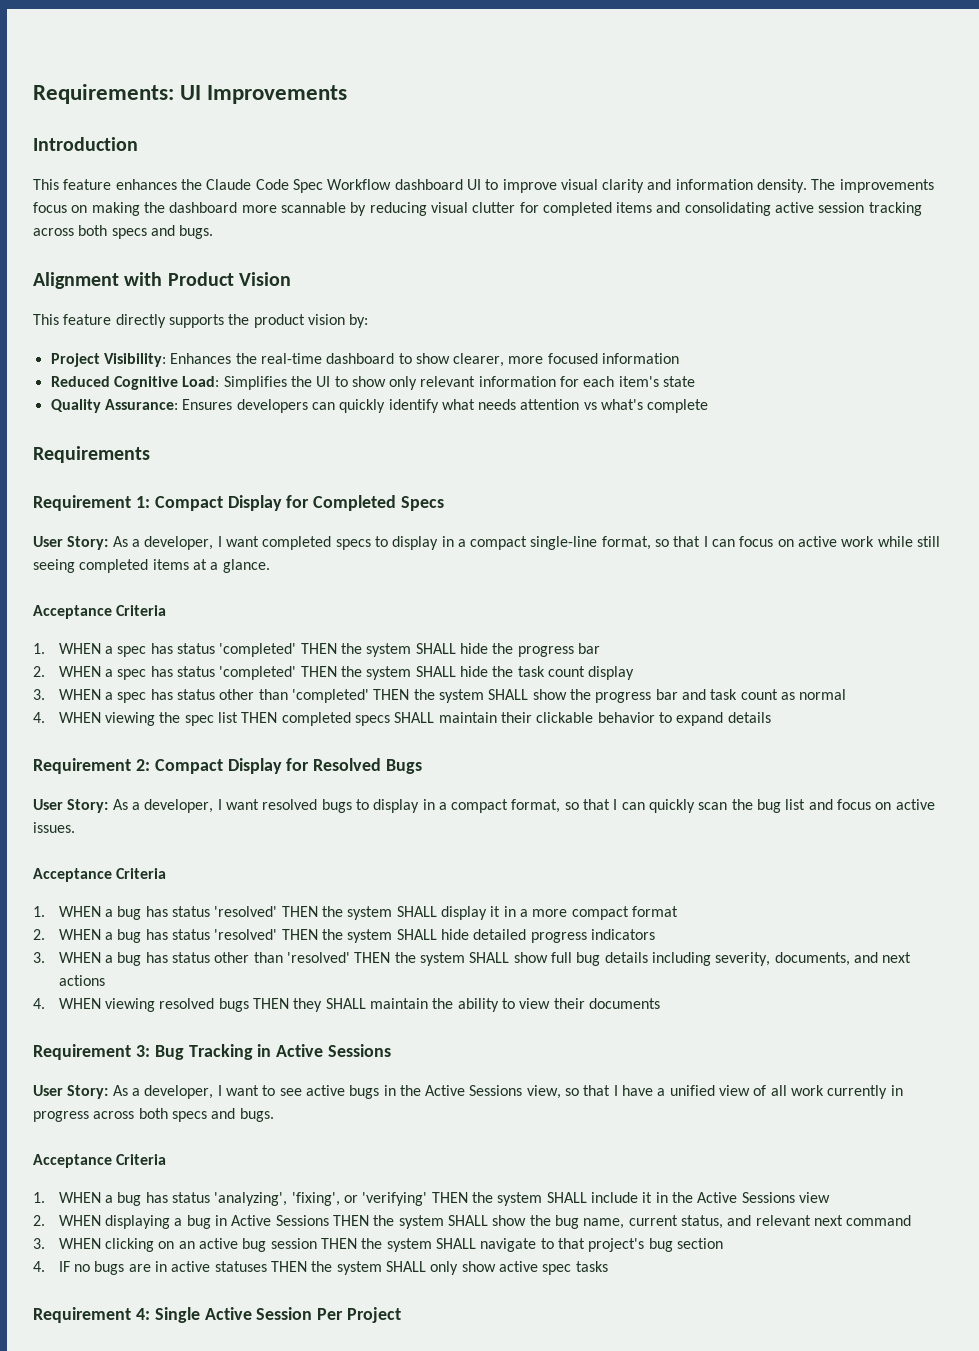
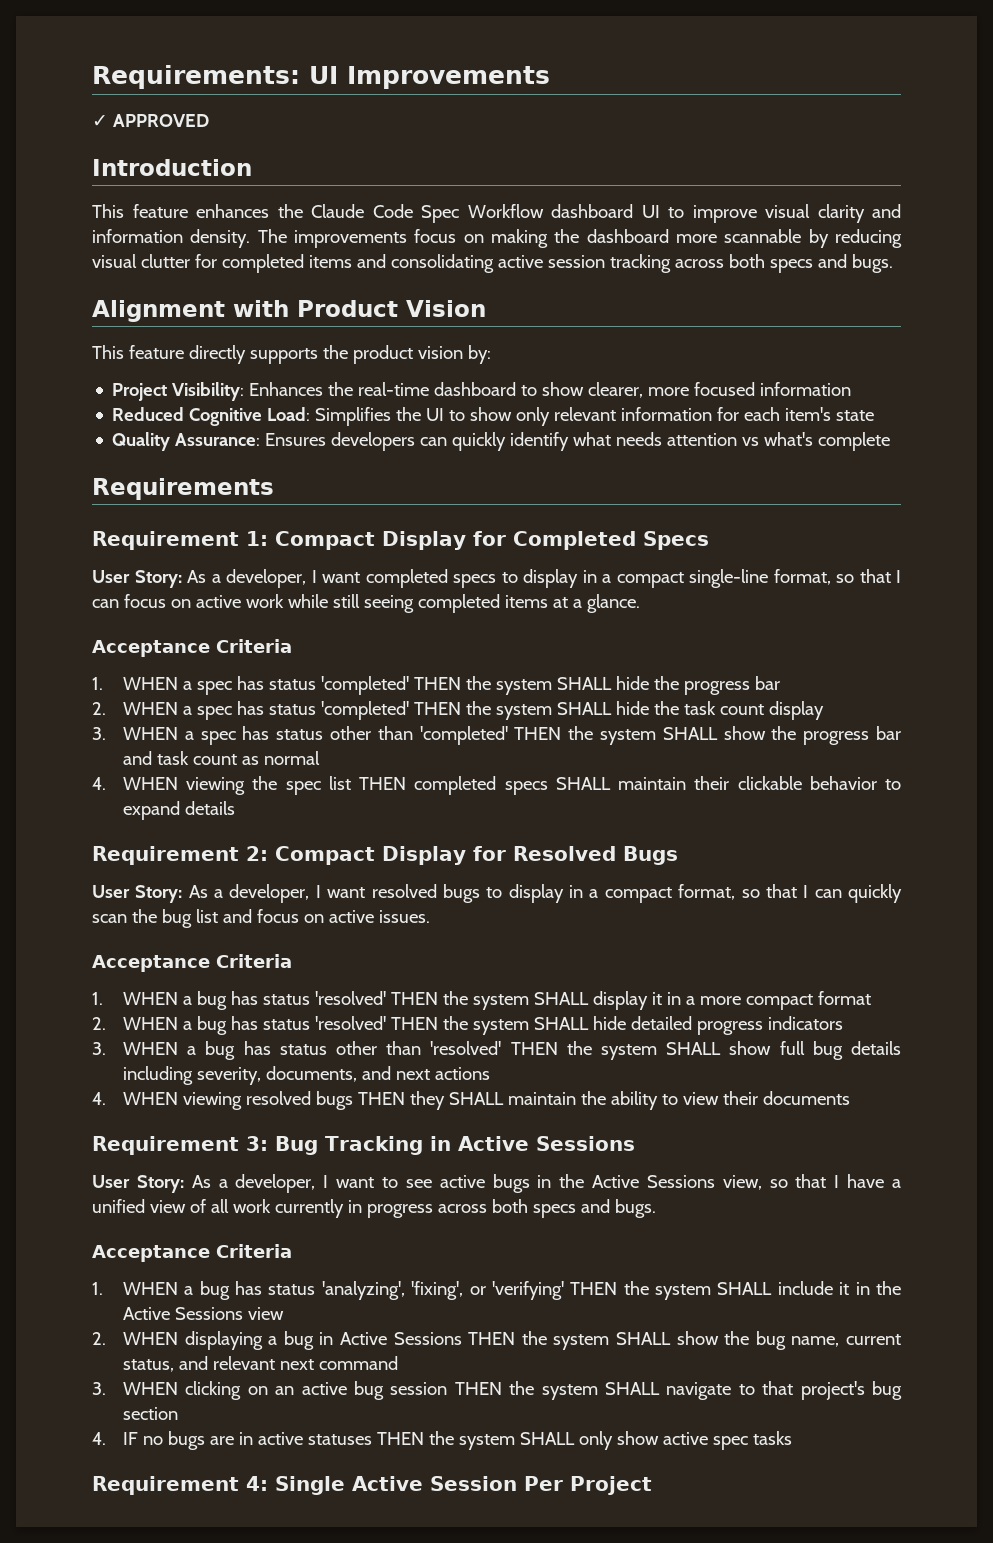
+ ✓ APPROVED

